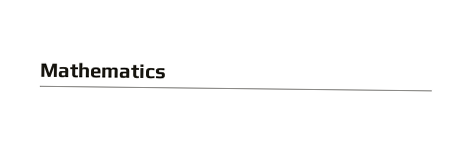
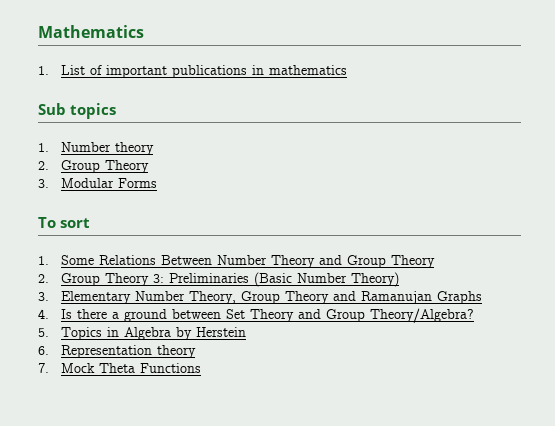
+ 1. List of important publications in mathematics
+ Sub topics
+ 1. Number theory
+ 2. Group Theory
+ 3. Modular Forms
+ To sort
+ 1. Some Relations Between Number Theory and Group Theory
+ 2. Group Theory 3: Preliminaries (Basic Number Theory)
+ 3. Elementary Number Theory, Group Theory and Ramanujan Graphs
+ 4. Is there a ground between Set Theory and Group Theory/Algebra?
+ 5. Topics in Algebra by Herstein
+ 6. Representation theory
+ 7. Mock Theta Functions

